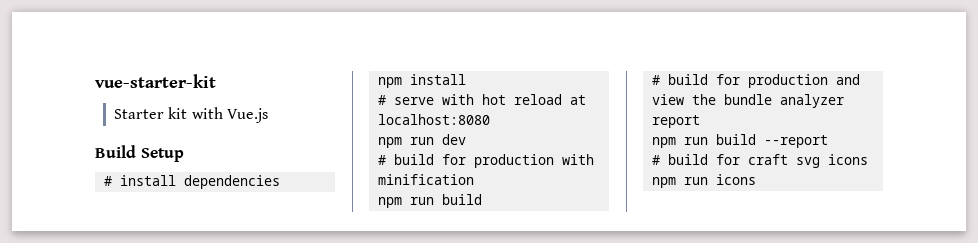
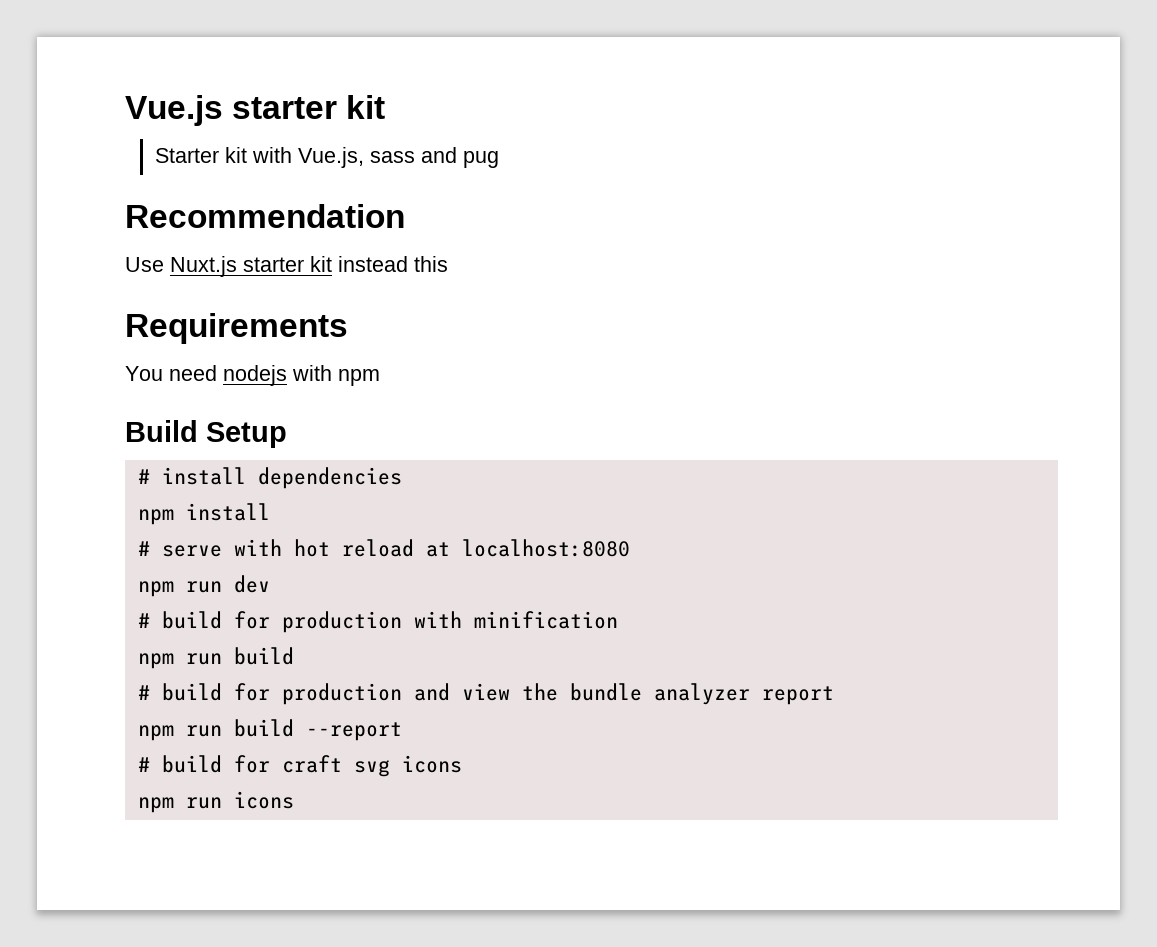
- vue-starter-kit
+ Vue.js starter kit
- Starter kit with Vue.js
+ Starter kit with Vue.js, sass and pug
+ Recommendation
+ Use Nuxt.js starter kit instead this
+ Requirements
+ You need nodejs with npm

